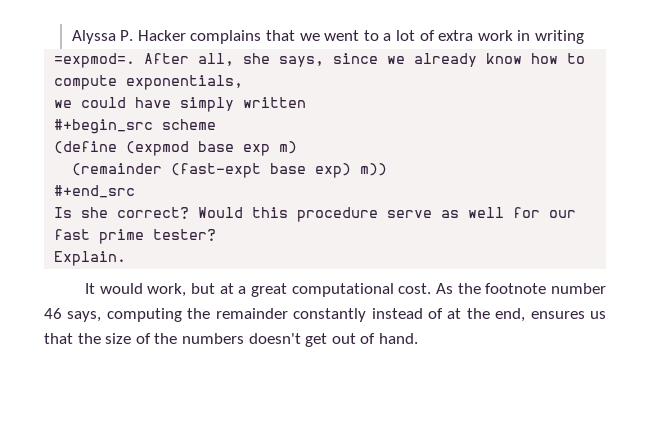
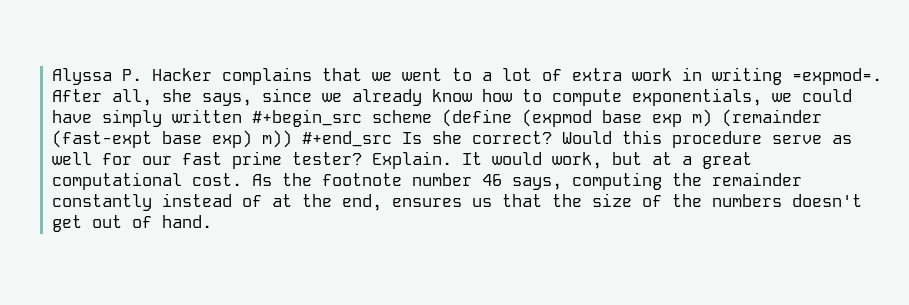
- Alyssa P. Hacker complains that we went to a lot of extra work in writing
- =expmod=.
+ Alyssa P. Hacker complains that we went to a lot of extra work in writing =expmod=.
- After all, she says, since we already know how to compute exponentials,
- we could have simply written
- #+begin_src scheme
- (define (expmod base exp m)
- (remainder (fast-expt base exp) m))
- #+end_src
- Is she correct?
+ After all, she says, since we already know how to compute exponentials, we could have simply written #+begin_src scheme (define (expmod base exp m) (remainder (fast-expt base exp) m)) #+end_src Is she correct?
- Would this procedure serve as well for our fast prime tester?
- Explain.
- It would work, but at a great computational cost.
+ Would this procedure serve as well for our fast prime tester? Explain. It would work, but at a great computational cost.

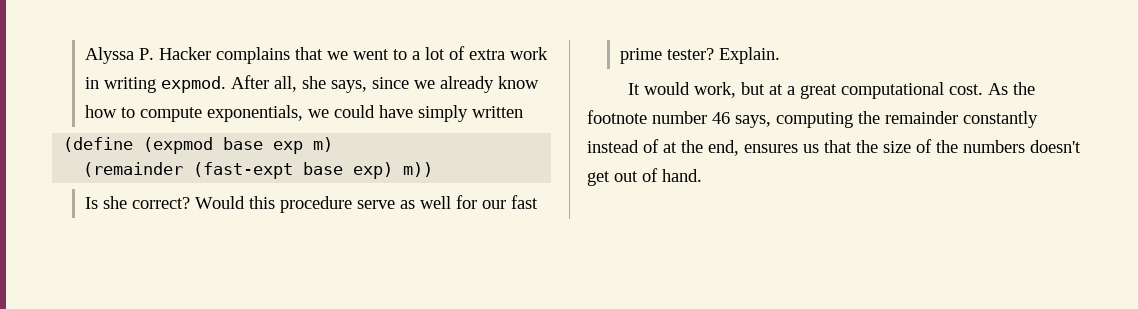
- Alyssa P. Hacker complains that we went to a lot of extra work in writing =expmod=.
+ Alyssa P. Hacker complains that we went to a lot of extra work in writing expmod.
- After all, she says, since we already know how to compute exponentials, we could have simply written #+begin_src scheme (define (expmod base exp m) (remainder (fast-expt base exp) m)) #+end_src Is she correct?
+ After all, she says, since we already know how to compute exponentials, we could have simply written
+ (define (expmod base exp m)
+ (remainder (fast-expt base exp) m))
+ Is she correct?
- Explain. It would work, but at a great computational cost.
+ Explain.
+ It would work, but at a great computational cost.

